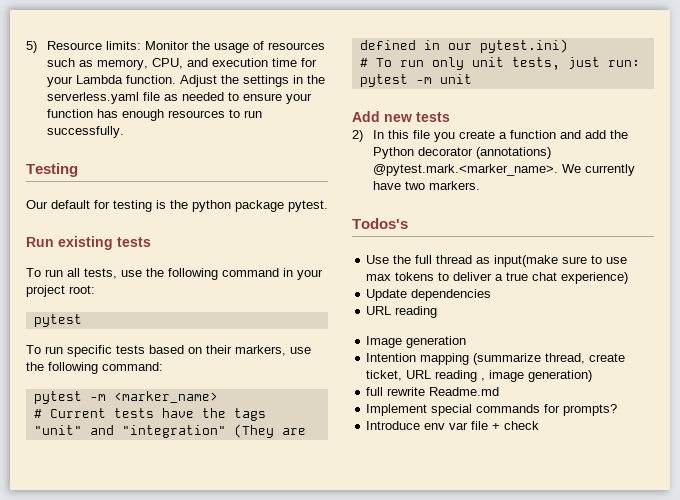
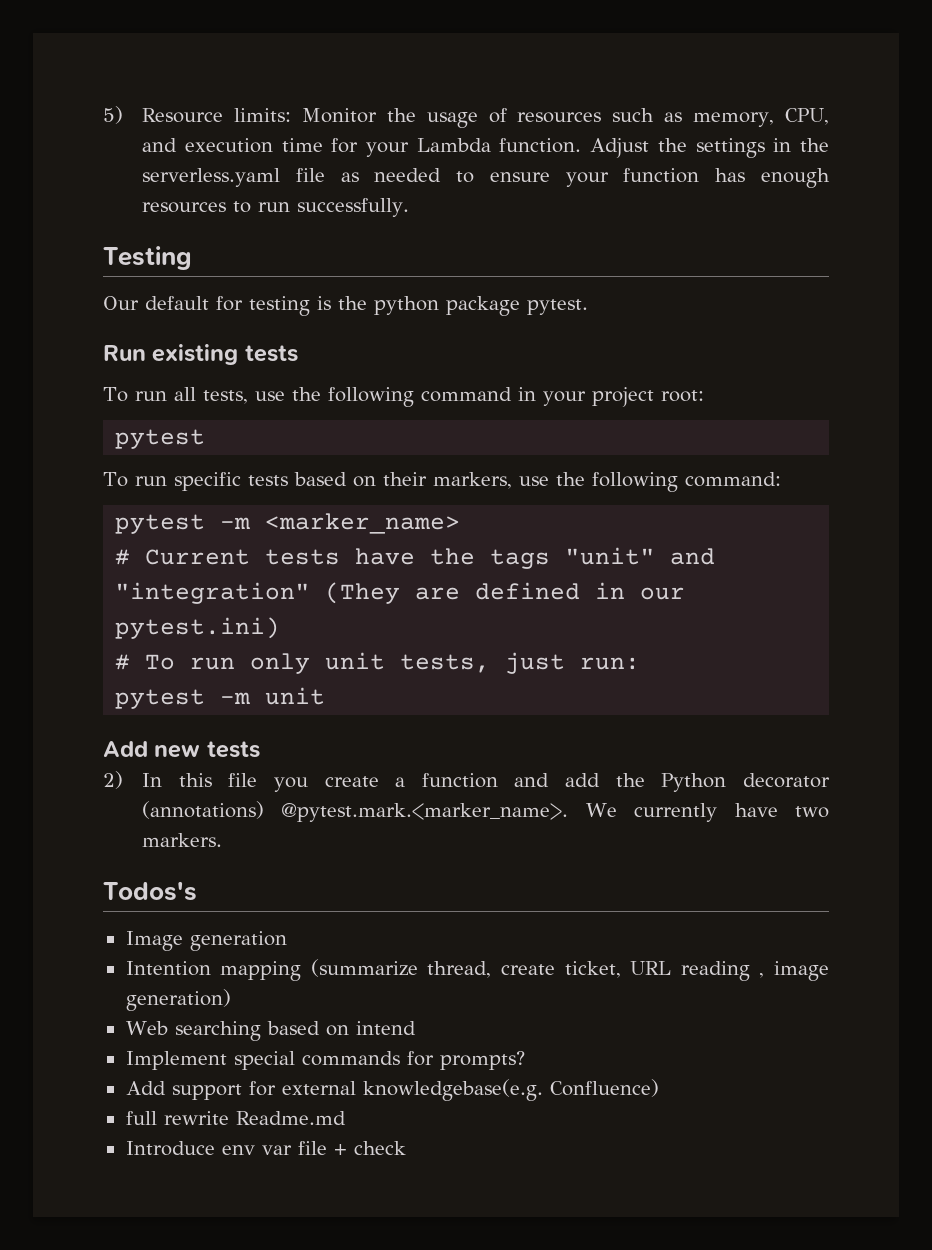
- Use the full thread as input(make sure to use max tokens to deliver a true chat experience)
- Update dependencies
- URL reading
- full rewrite Readme.md
+ Web searching based on intend
+ Add support for external knowledgebase(e.g. Confluence)
+ full rewrite Readme.md

